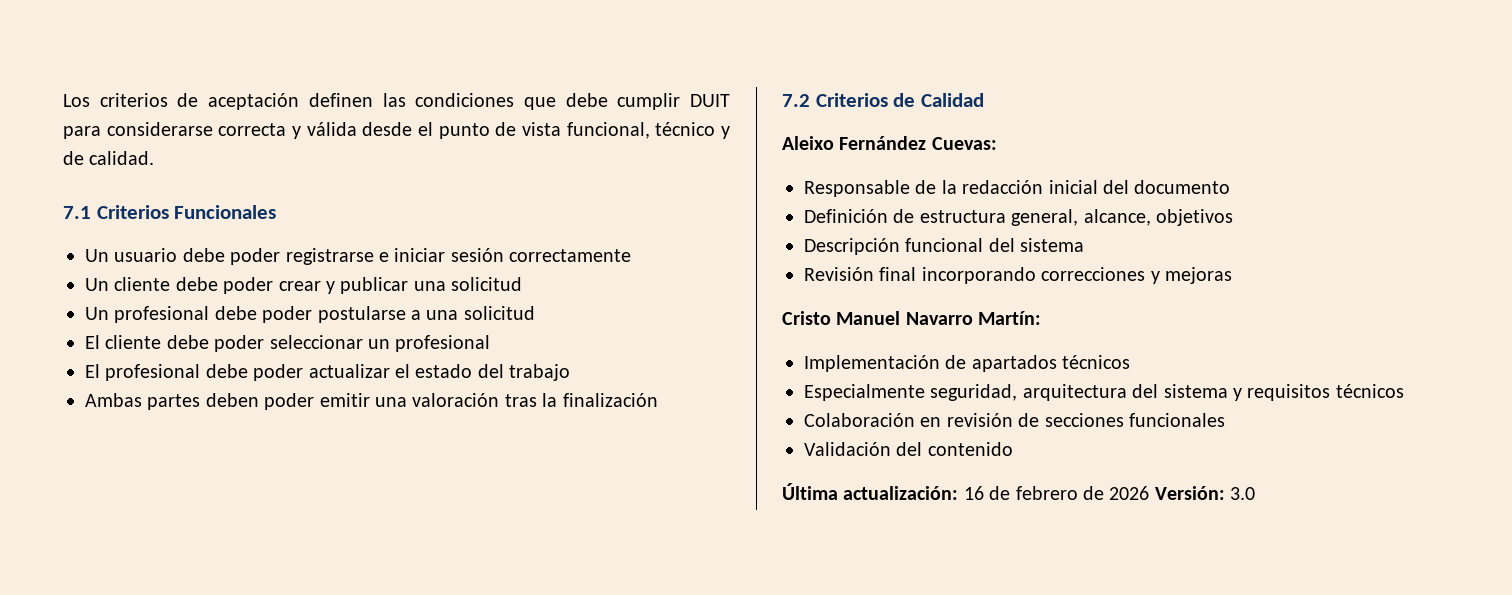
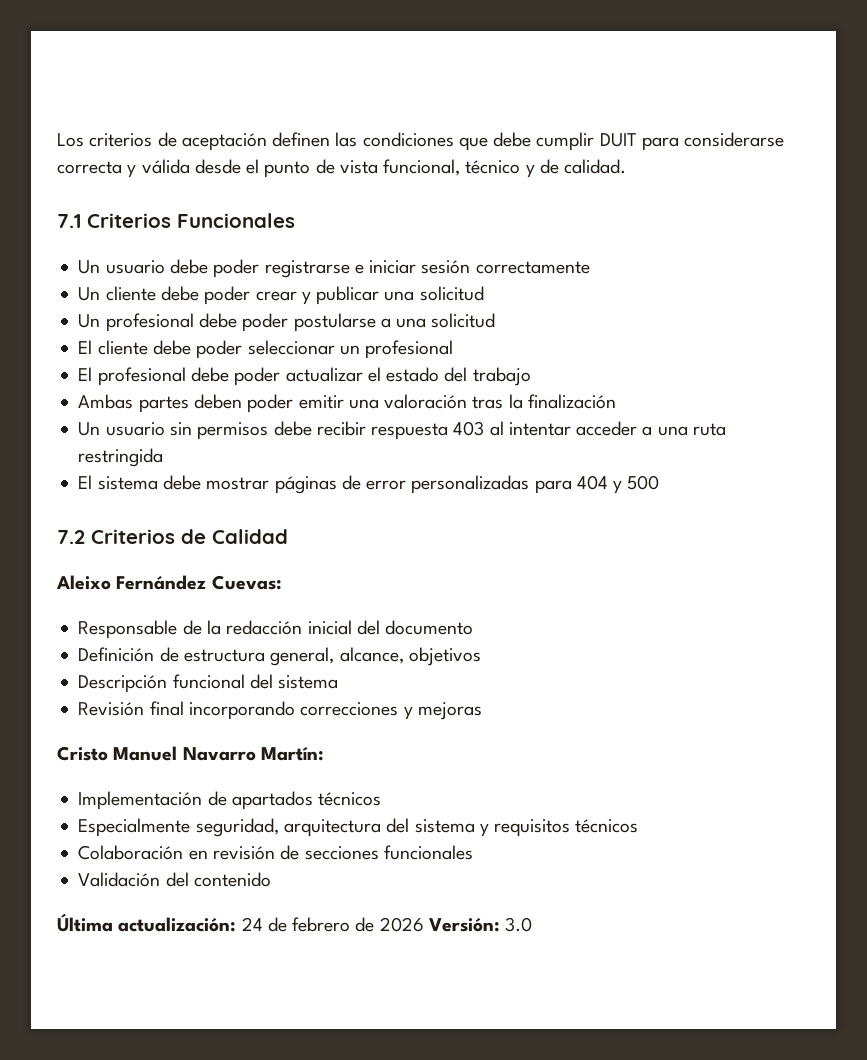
+ Un usuario sin permisos debe recibir respuesta 403 al intentar acceder a una ruta restringida
+ El sistema debe mostrar páginas de error personalizadas para 404 y 500
- Última actualización: 16 de febrero de 2026 Versión: 3.0
+ Última actualización: 24 de febrero de 2026 Versión: 3.0

